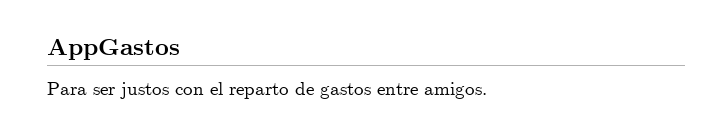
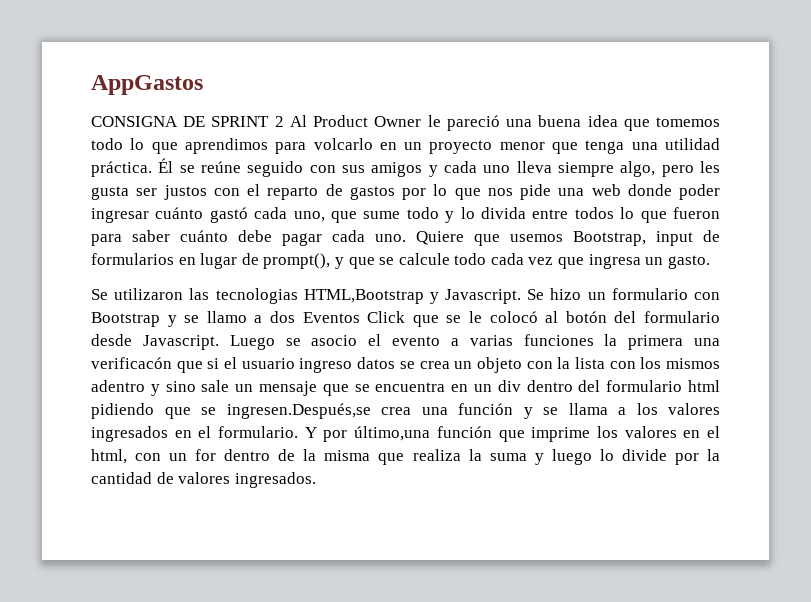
- Para ser justos con el reparto de gastos entre amigos.
+ CONSIGNA DE SPRINT 2 Al Product Owner le pareció una buena idea que tomemos todo lo que aprendimos para volcarlo en un proyecto menor que tenga una utilidad práctica. Él se reúne seguido con sus amigos y cada uno lleva siempre algo, pero les gusta ser justos con el reparto de gastos por lo que nos pide una web donde poder ingresar cuánto gastó cada uno, que sume todo y lo divida entre todos lo que fueron para saber cuánto debe pagar cada uno. Quiere que usemos Bootstrap, input de formularios en lugar de prompt(), y que se calcule todo cada vez que ingresa un gasto.
+ Se utilizaron las tecnologias HTML,Bootstrap y Javascript. Se hizo un formulario con Bootstrap y se llamo a dos Eventos Click que se le colocó al botón del formulario desde Javascript. Luego se asocio el evento a varias funciones la primera una verificacón que si el usuario ingreso datos se crea un objeto con la lista con los mismos adentro y sino sale un mensaje que se encuentra en un div dentro del formulario html pidiendo que se ingresen.Después,se crea una función y se llama a los valores ingresados en el formulario. Y por último,una función que imprime los valores en el html, con un for dentro de la misma que realiza la suma y luego lo divide por la cantidad de valores ingresados.

